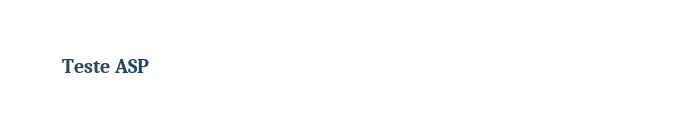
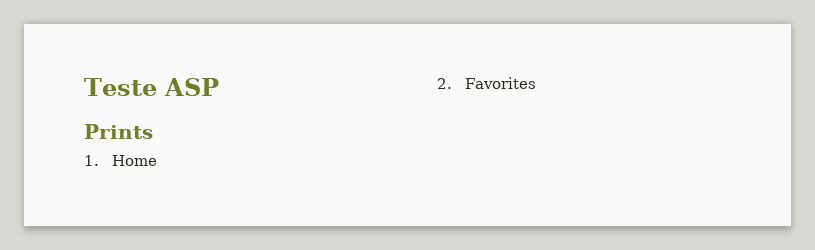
+ Prints
+ 1. Home
+ 2. Favorites

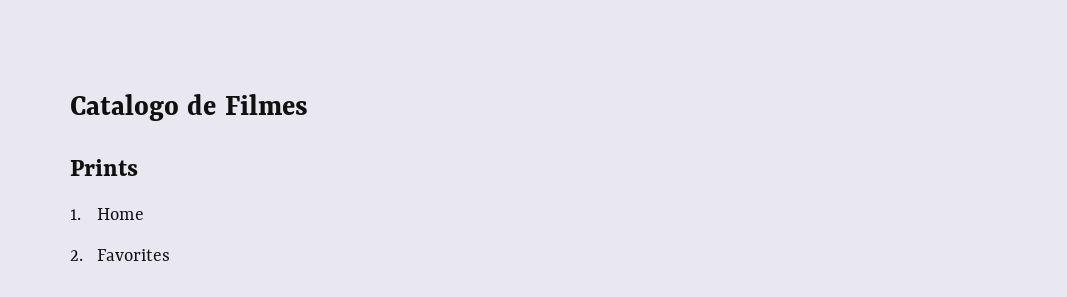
- Teste ASP
+ Catalogo de Filmes

